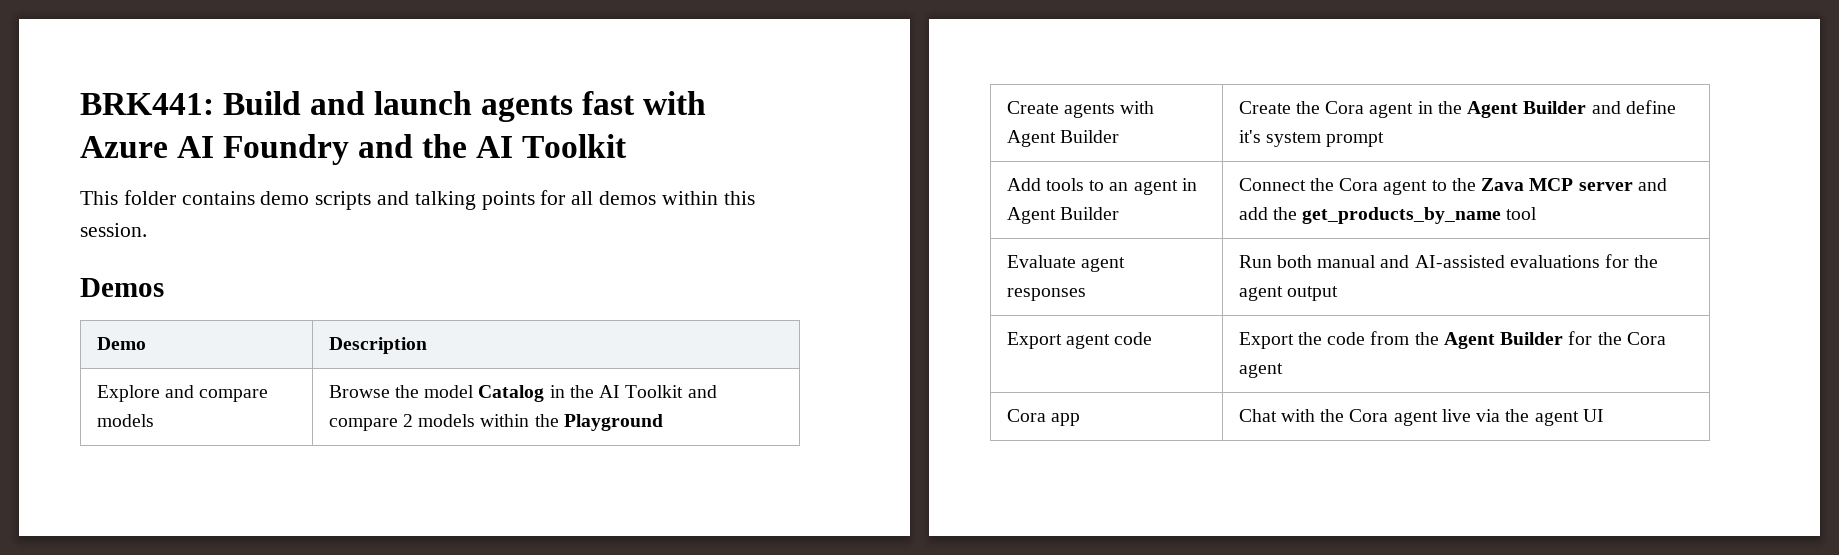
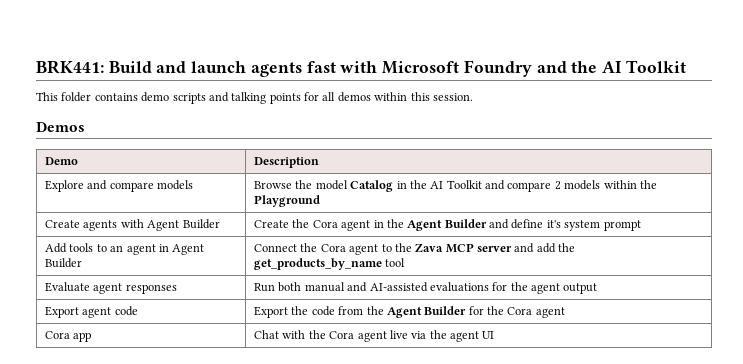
- BRK441: Build and launch agents fast with Azure AI Foundry and the AI Toolkit
+ BRK441: Build and launch agents fast with Microsoft Foundry and the AI Toolkit

